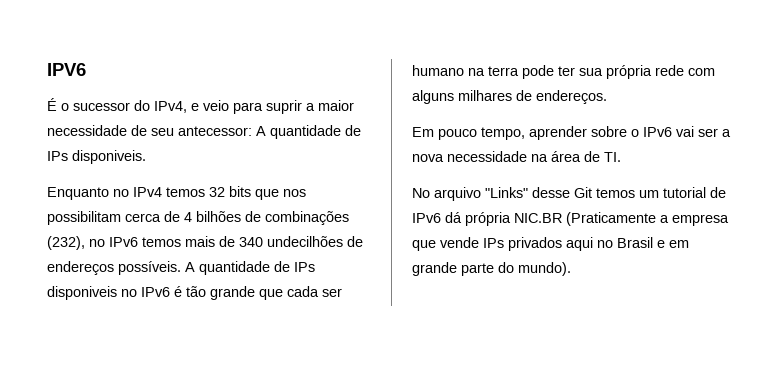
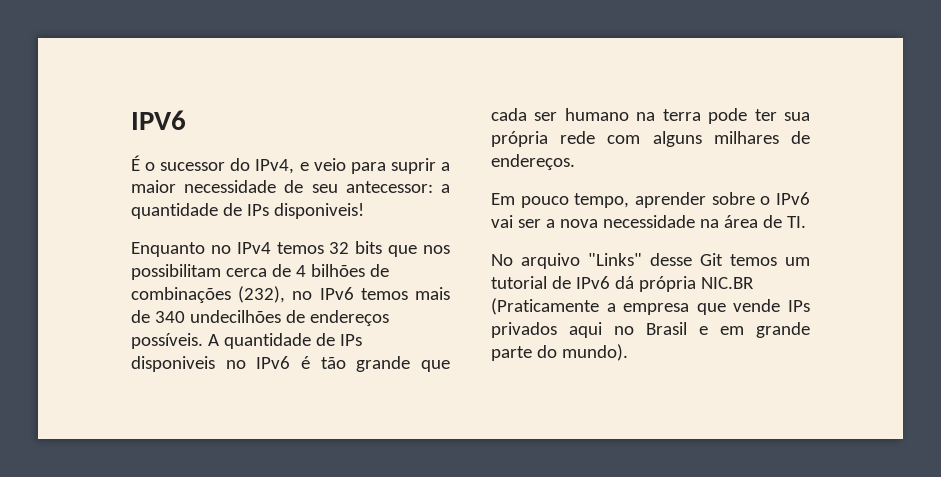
- É o sucessor do IPv4, e veio para suprir a maior necessidade de seu antecessor: A quantidade de IPs disponiveis.
+ É o sucessor do IPv4, e veio para suprir a maior necessidade de seu antecessor: a quantidade de IPs disponiveis!

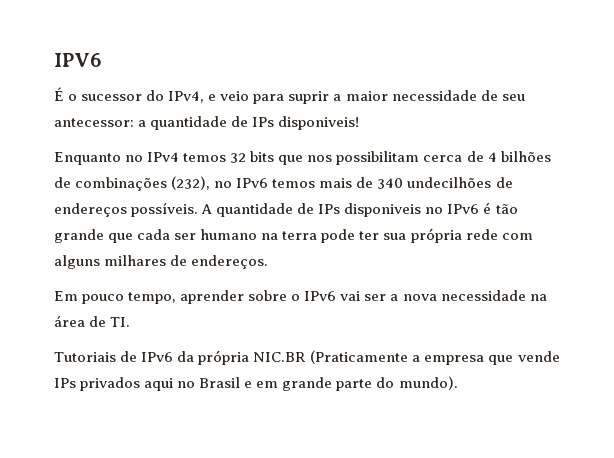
- No arquivo "Links" desse Git temos um tutorial de IPv6 dá própria NIC.BR (Praticamente a empresa que vende IPs privados aqui no Brasil e em grande parte do mundo).
+ Tutoriais de IPv6 da própria NIC.BR (Praticamente a empresa que vende IPs privados aqui no Brasil e em grande parte do mundo).

